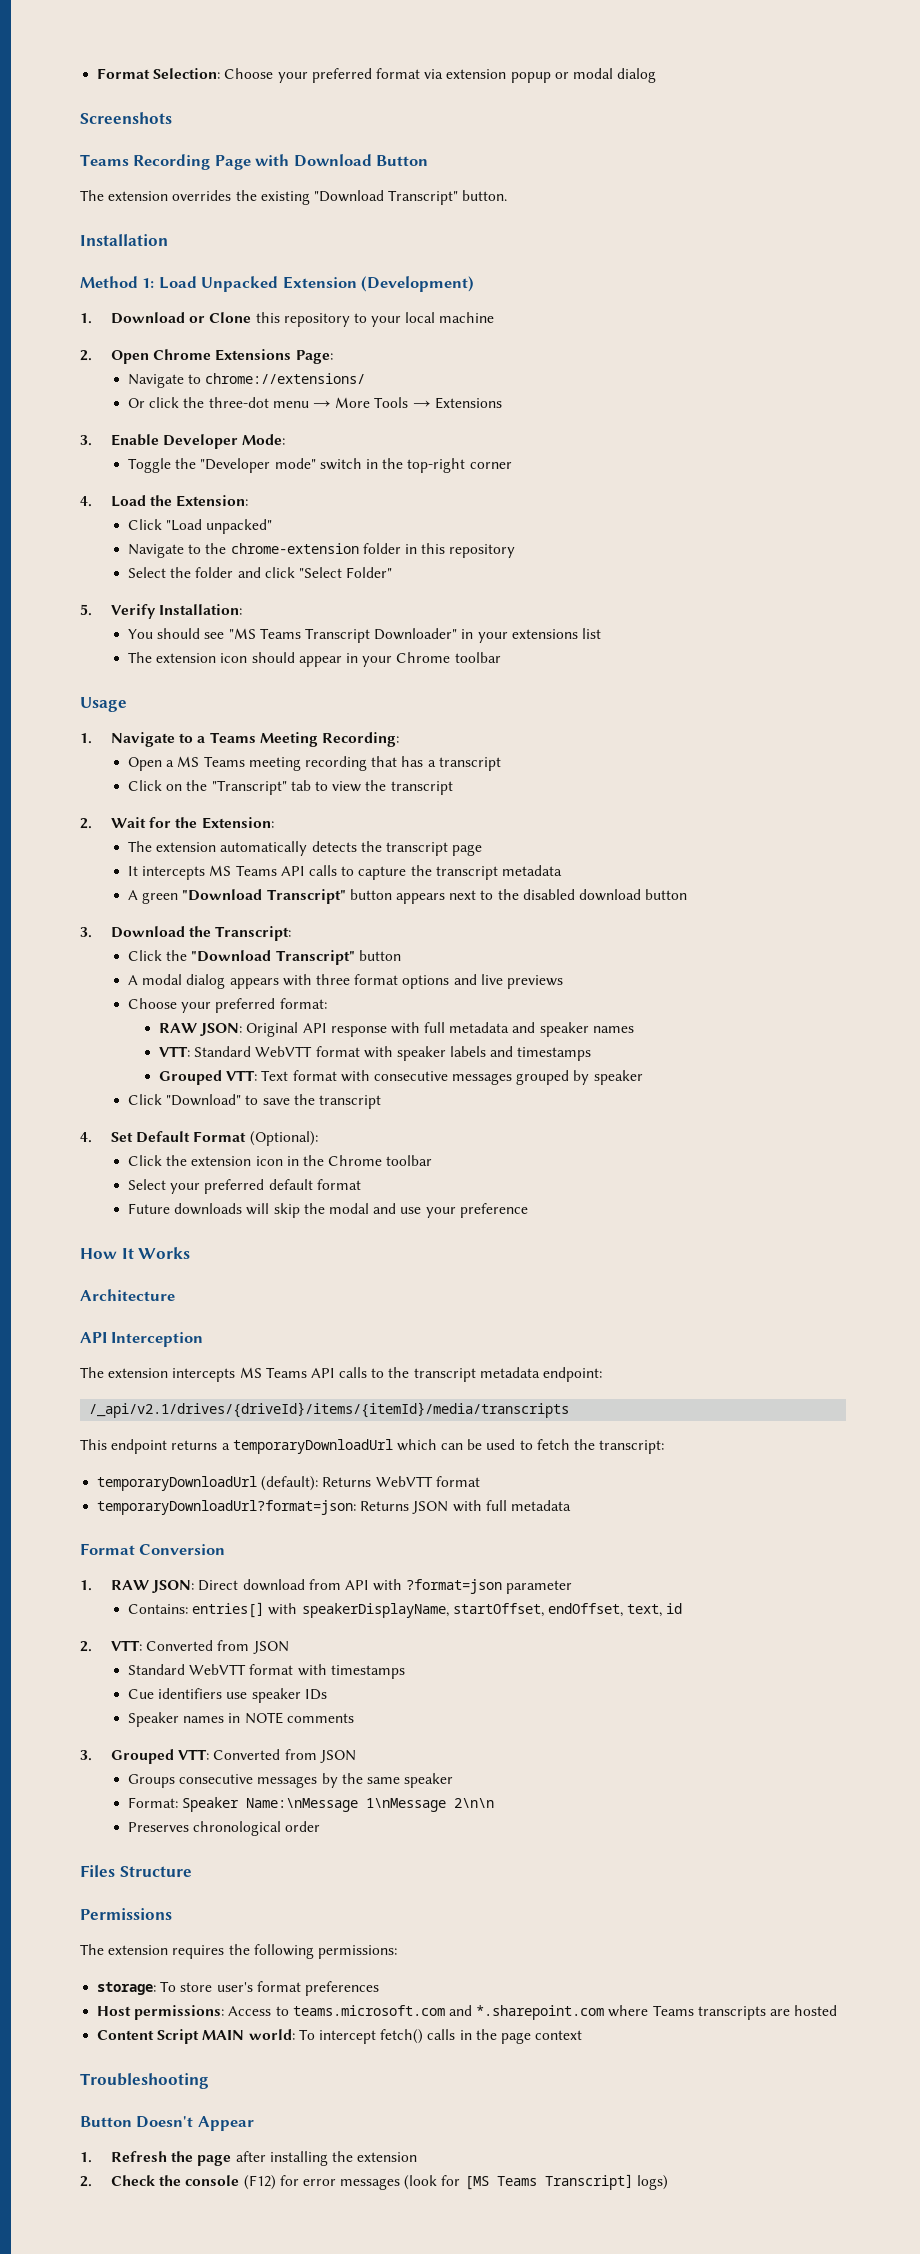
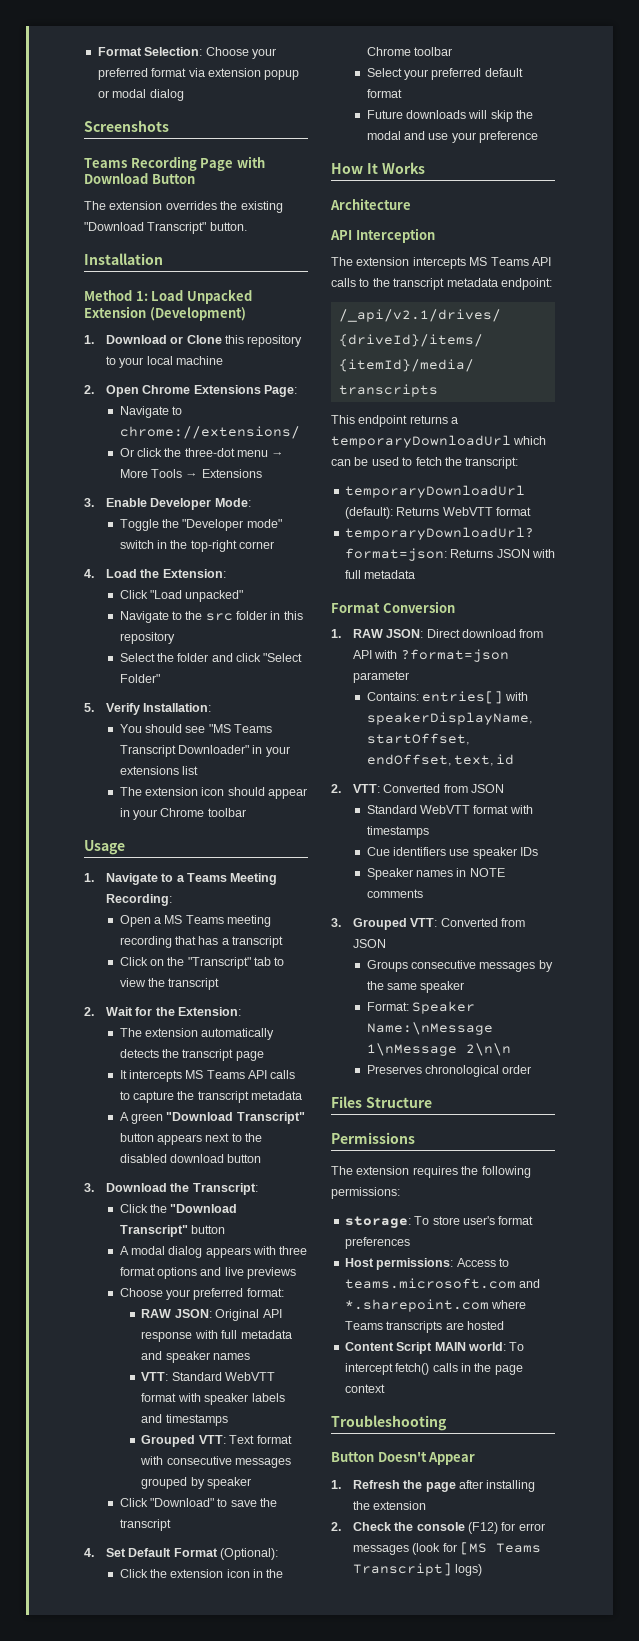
- Navigate to the chrome-extension folder in this repository
+ Navigate to the src folder in this repository

